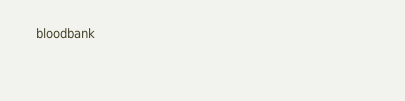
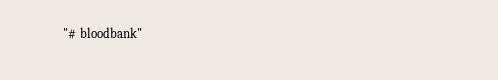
- bloodbank
+ "# bloodbank"

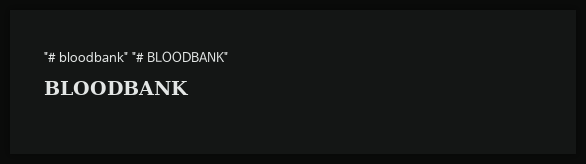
- "# bloodbank"
+ "# bloodbank" "# BLOODBANK"
+ BLOODBANK

